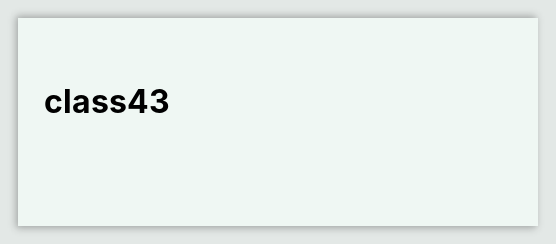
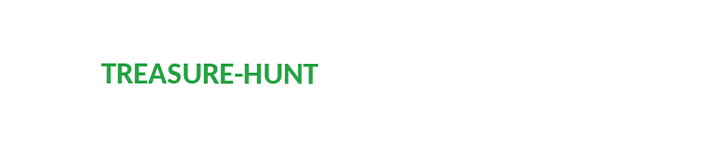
- class43
+ TREASURE-HUNT

